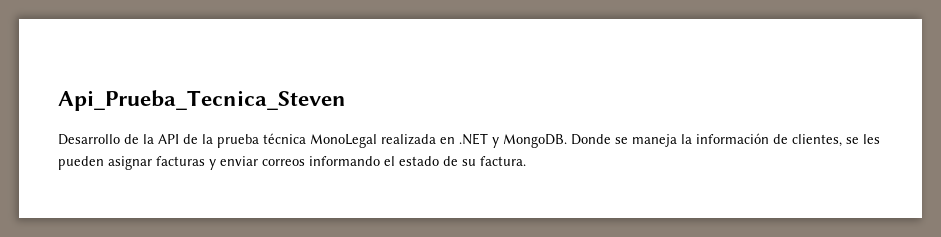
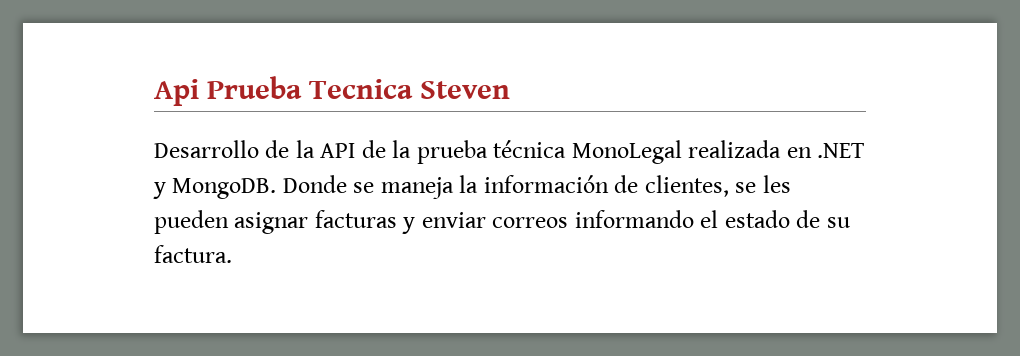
- Api_Prueba_Tecnica_Steven
+ Api Prueba Tecnica Steven

